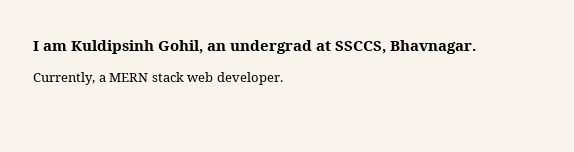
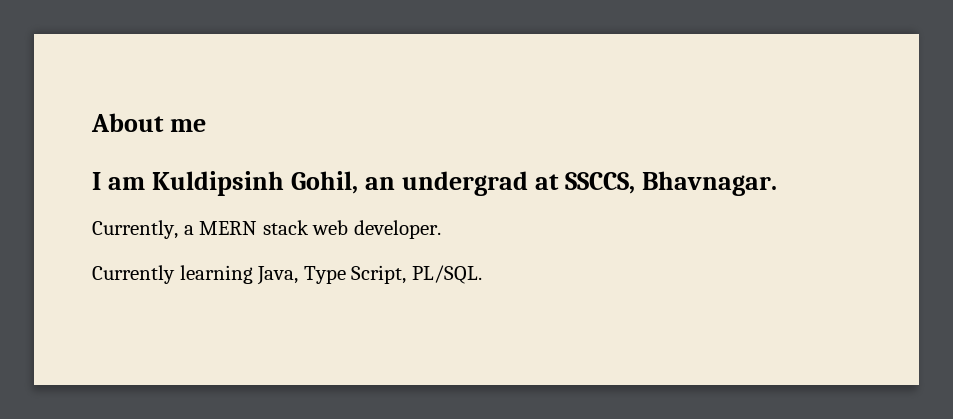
+ About me
+ Currently learning Java, Type Script, PL/SQL.

